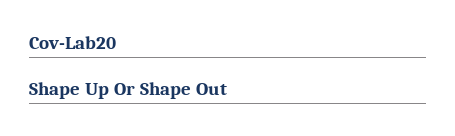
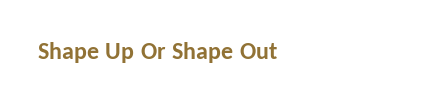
- Cov-Lab20

